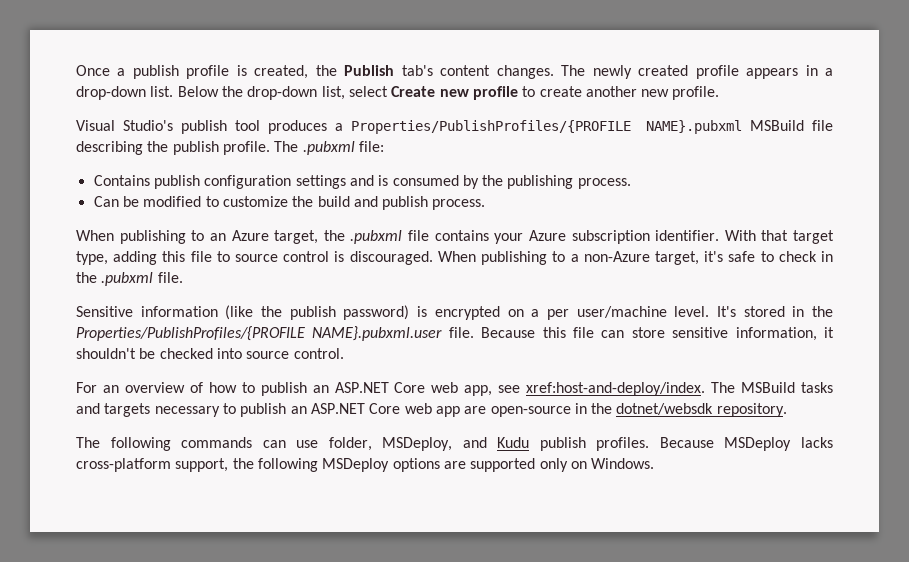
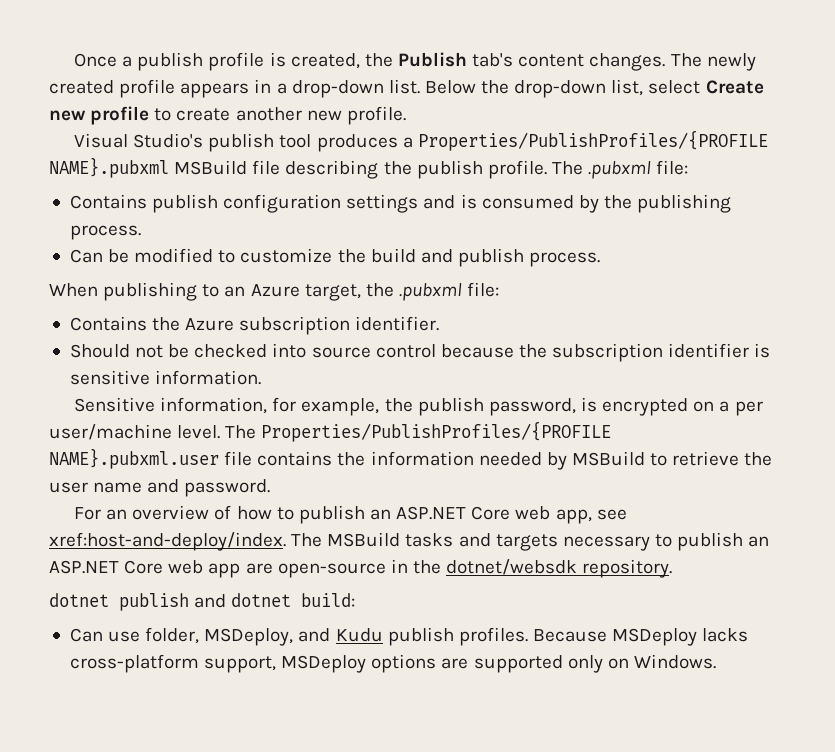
- When publishing to an Azure target, the .pubxml file contains your Azure subscription identifier. With that target type, adding this file to source control is discouraged. When publishing to a non-Azure target, it's safe to check in the .pubxml file.
- Sensitive information (like the publish password) is encrypted on a per user/machine level.
+ When publishing to an Azure target, the .pubxml file:
+ Contains the Azure subscription identifier.
+ Should not be checked into source control because the subscription identifier is sensitive information.
+ Sensitive information, for example, the publish password, is encrypted on a per user/machine level.
- It's stored in the Properties/PublishProfiles/{PROFILE NAME}.pubxml.user file. Because this file can store sensitive information, it shouldn't be checked into source control.
+ The Properties/PublishProfiles/{PROFILE NAME}.pubxml.user file contains the information needed by MSBuild to retrieve the user name and password.
- The following commands can use folder, MSDeploy, and Kudu publish profiles.
+ dotnet publish and dotnet build:
+ Can use folder, MSDeploy, and Kudu publish profiles.
- Because MSDeploy lacks cross-platform support, the following MSDeploy options are supported only on Windows.
+ Because MSDeploy lacks cross-platform support, MSDeploy options are supported only on Windows.

